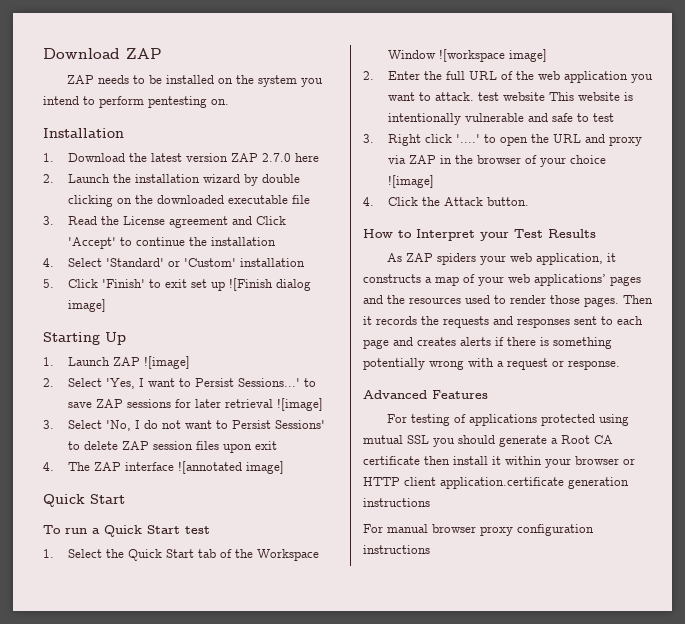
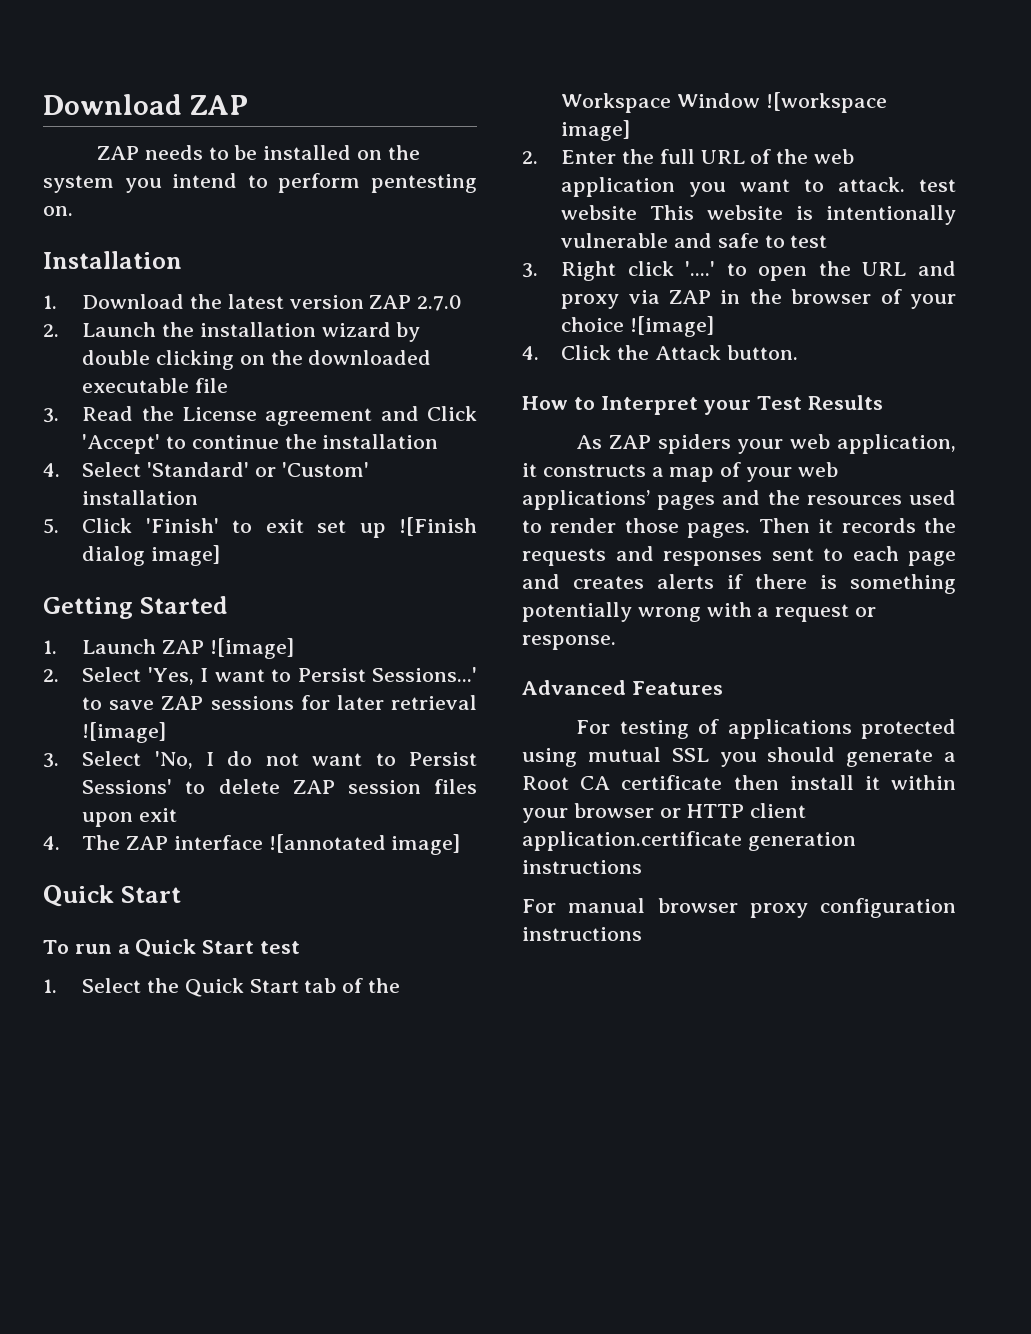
- 1. Download the latest version ZAP 2.7.0 here
+ 1. Download the latest version ZAP 2.7.0
- Starting Up
+ Getting Started

